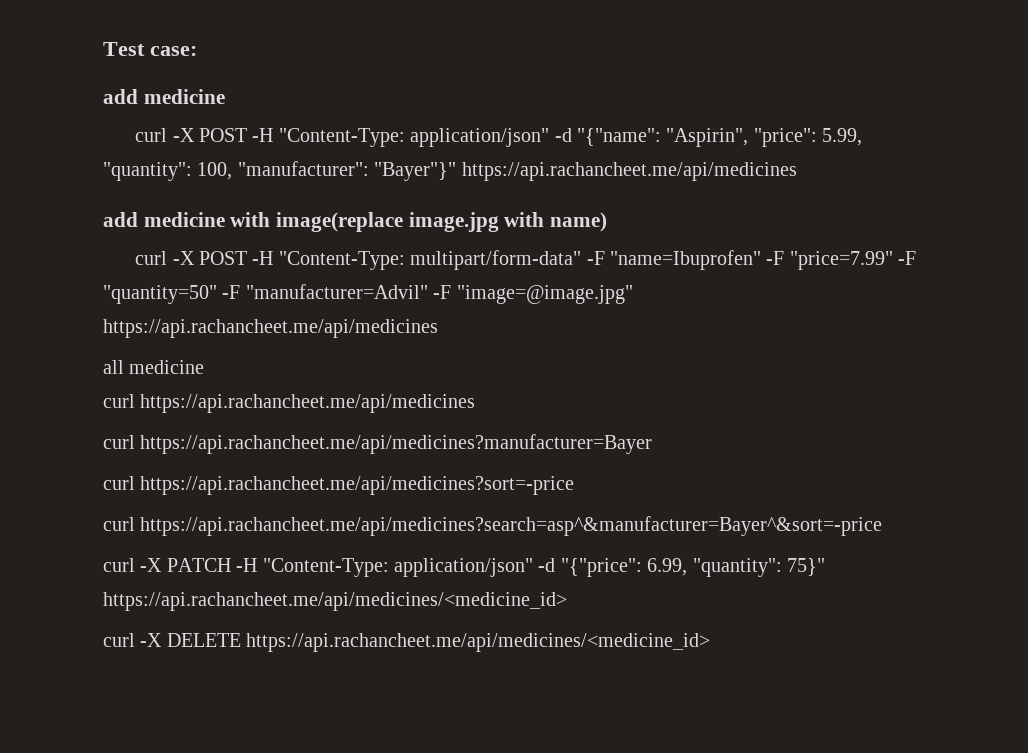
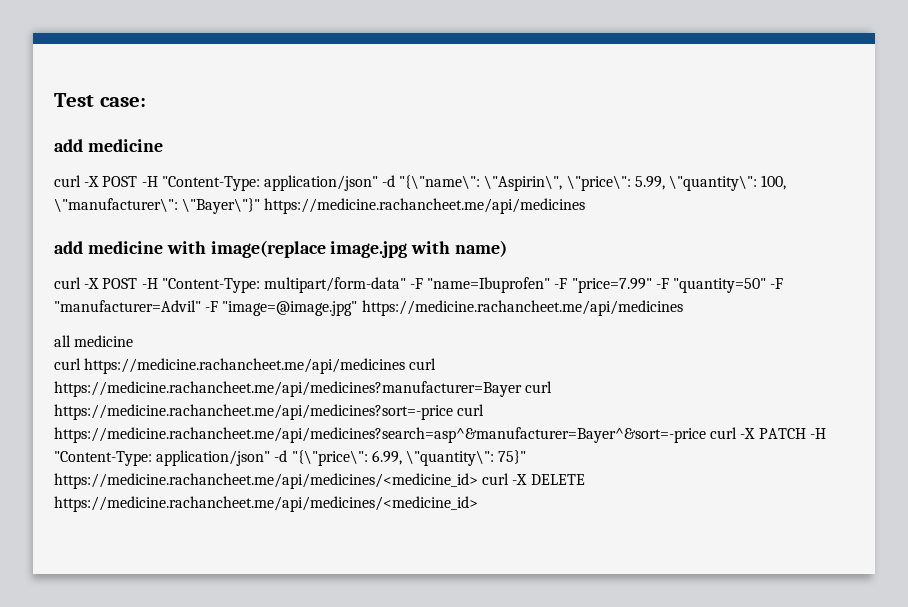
- curl -X POST -H "Content-Type: application/json" -d "{"name": "Aspirin", "price": 5.99, "quantity": 100, "manufacturer": "Bayer"}" https://api.rachancheet.me/api/medicines
+ curl -X POST -H "Content-Type: application/json" -d "{\"name\": \"Aspirin\", \"price\": 5.99, \"quantity\": 100, \"manufacturer\": \"Bayer\"}" https://medicine.rachancheet.me/api/medicines
- curl -X POST -H "Content-Type: multipart/form-data" -F "name=Ibuprofen" -F "price=7.99" -F "quantity=50" -F "manufacturer=Advil" -F "image=@image.jpg" https://api.rachancheet.me/api/medicines
+ curl -X POST -H "Content-Type: multipart/form-data" -F "name=Ibuprofen" -F "price=7.99" -F "quantity=50" -F "manufacturer=Advil" -F "image=@image.jpg" https://medicine.rachancheet.me/api/medicines
- curl https://api.rachancheet.me/api/medicines
- curl https://api.rachancheet.me/api/medicines?manufacturer=Bayer
- curl https://api.rachancheet.me/api/medicines?sort=-price
- curl https://api.rachancheet.me/api/medicines?search=asp^&manufacturer=Bayer^&sort=-price
- curl -X PATCH -H "Content-Type: application/json" -d "{"price": 6.99, "quantity": 75}" https://api.rachancheet.me/api/medicines/<medicine_id>
- curl -X DELETE https://api.rachancheet.me/api/medicines/<medicine_id>
+ curl https://medicine.rachancheet.me/api/medicines curl https://medicine.rachancheet.me/api/medicines?manufacturer=Bayer curl https://medicine.rachancheet.me/api/medicines?sort=-price curl https://medicine.rachancheet.me/api/medicines?search=asp^&manufacturer=Bayer^&sort=-price curl -X PATCH -H "Content-Type: application/json" -d "{\"price\": 6.99, \"quantity\": 75}" https://medicine.rachancheet.me/api/medicines/<medicine_id> curl -X DELETE https://medicine.rachancheet.me/api/medicines/<medicine_id>

